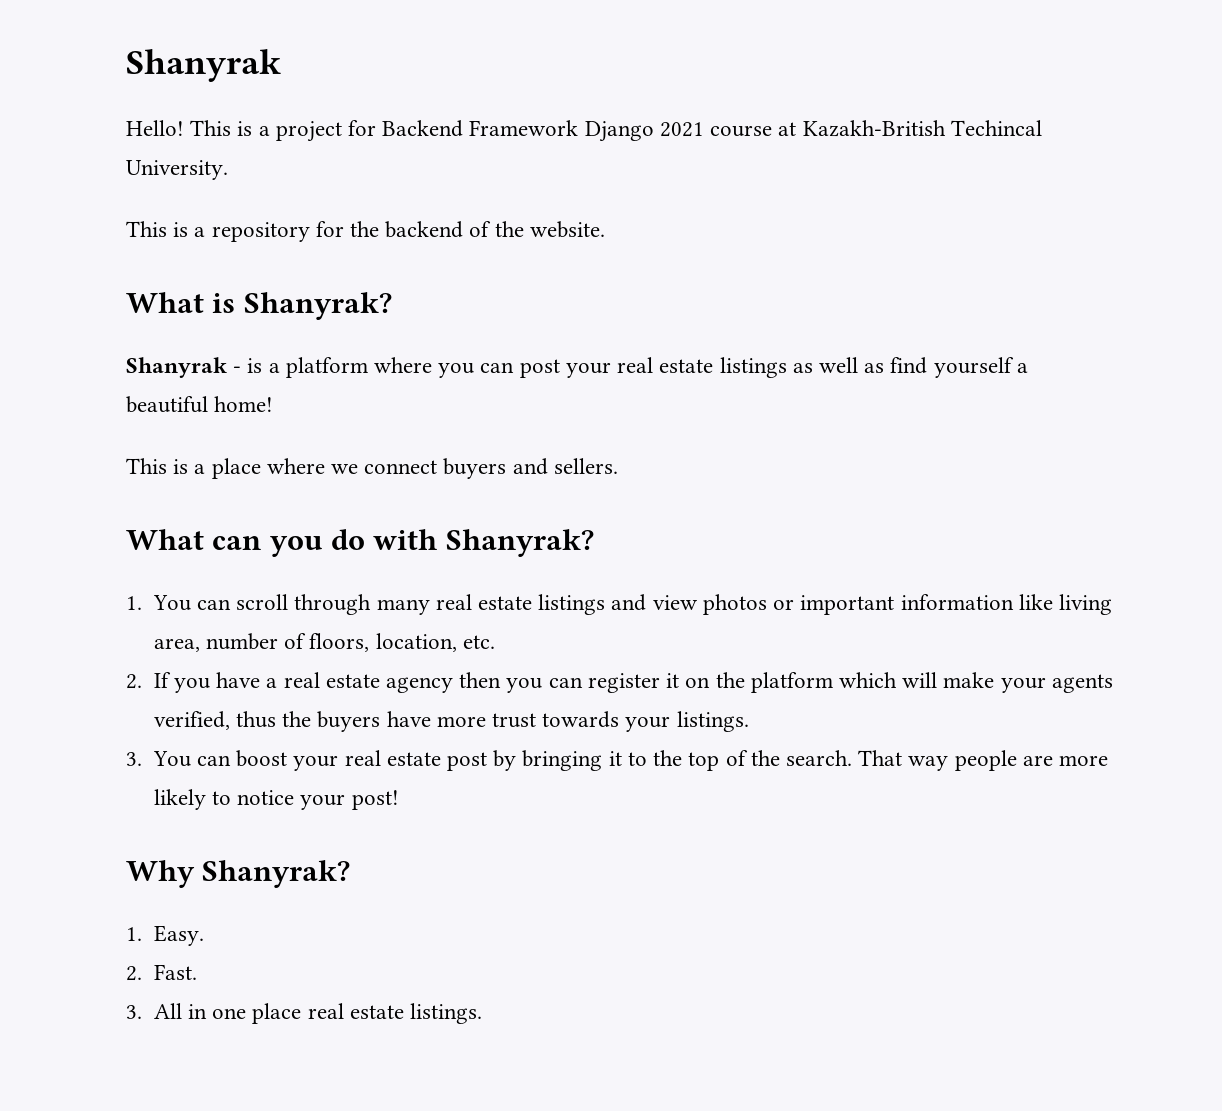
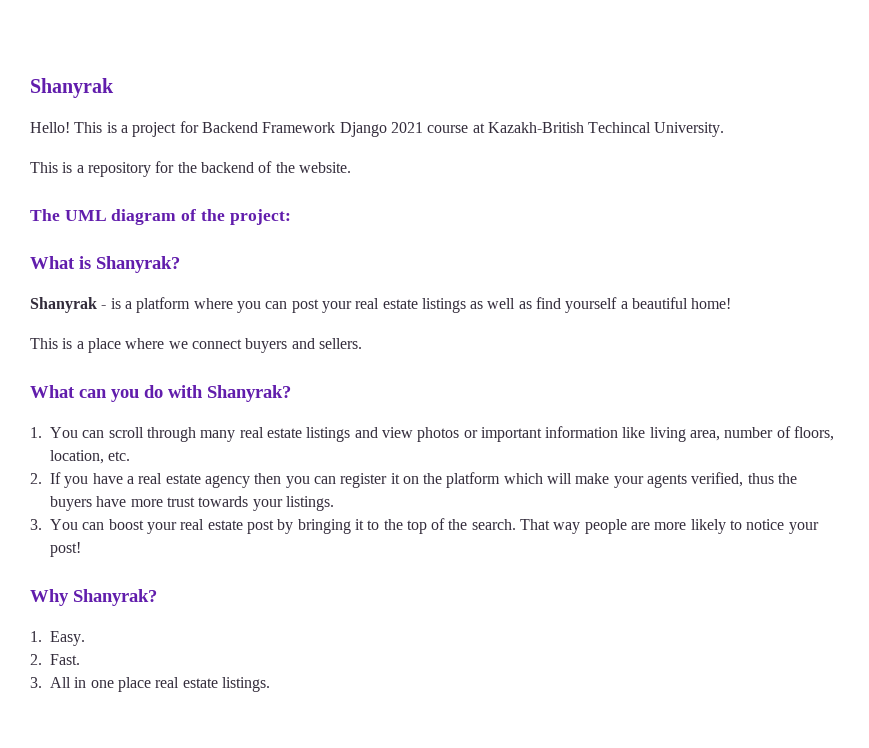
+ The UML diagram of the project:

